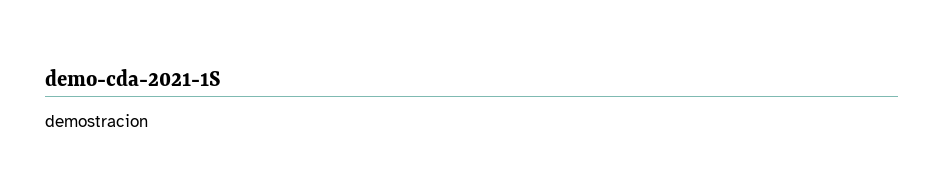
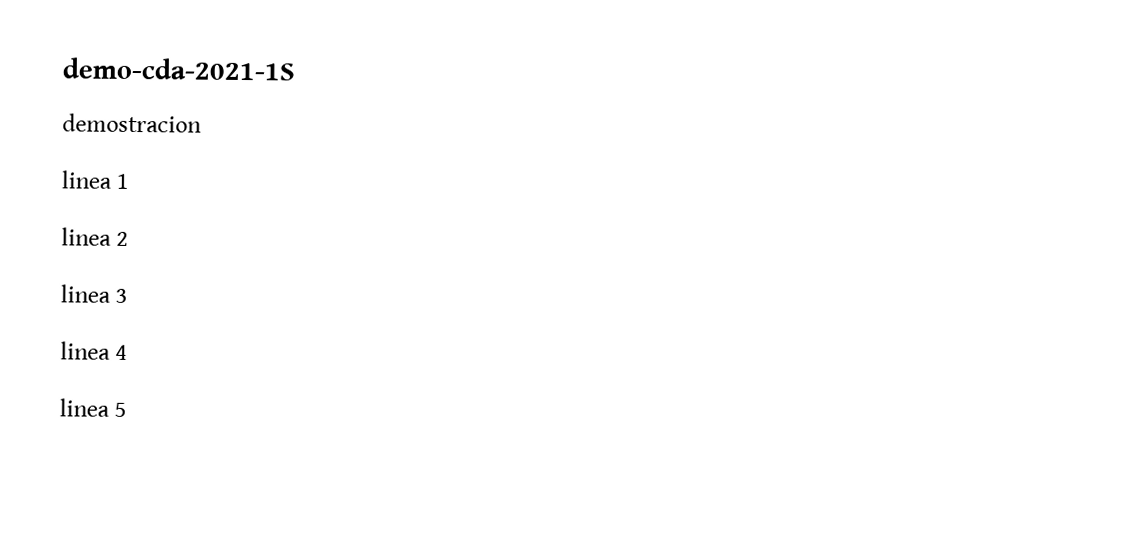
+ linea 1
+ linea 2
+ linea 3
+ linea 4
+ linea 5

